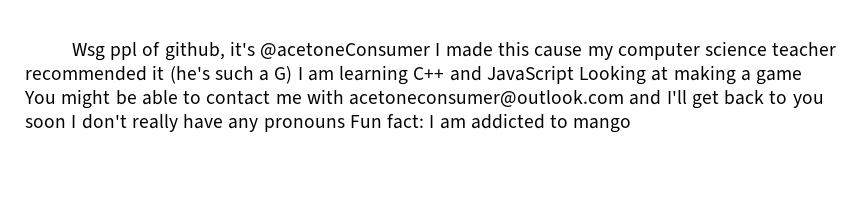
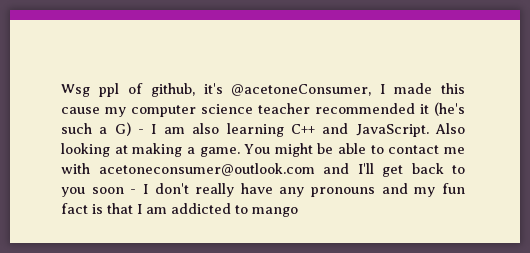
- Wsg ppl of github, it's @acetoneConsumer I made this cause my computer science teacher recommended it (he's such a G) I am learning C++ and JavaScript Looking at making a game You might be able to contact me with acetoneconsumer@outlook.com and I'll get back to you soon I don't really have any pronouns Fun fact: I am addicted to mango
+ Wsg ppl of github, it's @acetoneConsumer, I made this cause my computer science teacher recommended it (he's such a G) - I am also learning C++ and JavaScript. Also looking at making a game. You might be able to contact me with acetoneconsumer@outlook.com and I'll get back to you soon - I don't really have any pronouns and my fun fact is that I am addicted to mango

